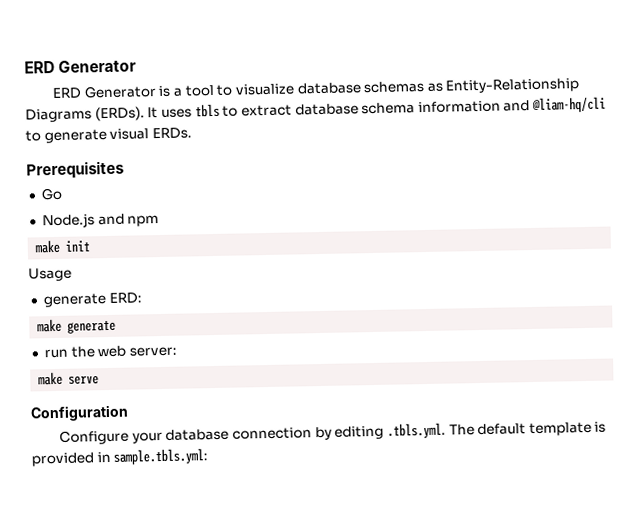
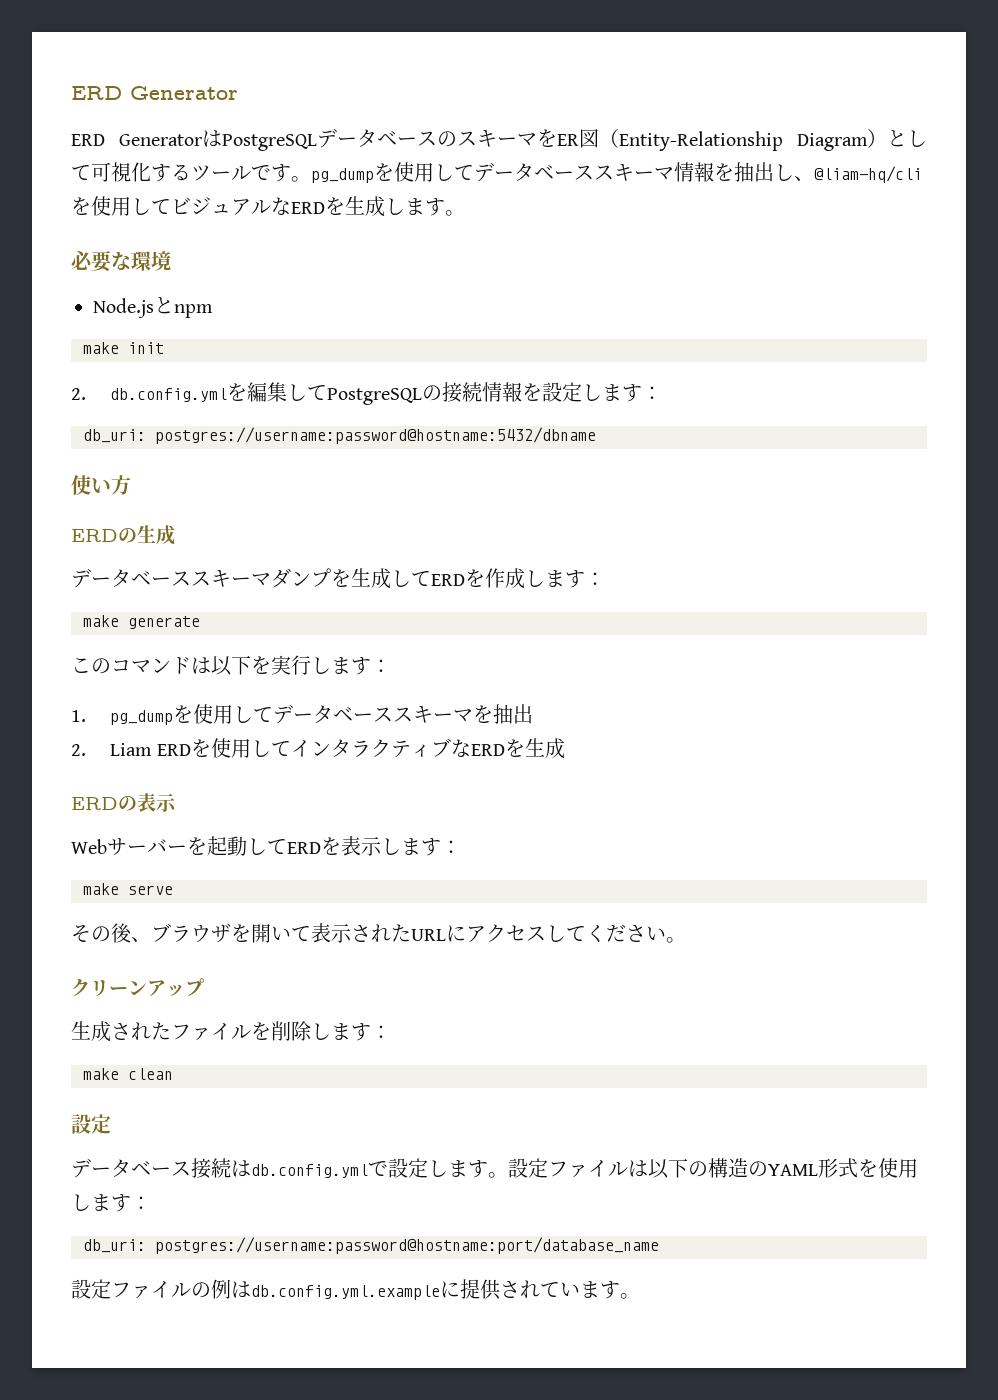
- ERD Generator is a tool to visualize database schemas as Entity-Relationship Diagrams (ERDs). It uses tbls to extract database schema information and @liam-hq/cli to generate visual ERDs.
- Prerequisites
- Go
+ ERD GeneratorはPostgreSQLデータベースのスキーマをER図（Entity-Relationship Diagram）として可視化するツールです。pg_dumpを使用してデータベーススキーマ情報を抽出し、@liam-hq/cliを使用してビジュアルなERDを生成します。
+ 必要な環境
- Node.js and npm
+ Node.jsとnpm
- Usage
- generate ERD:
+ 2. db.config.ymlを編集してPostgreSQLの接続情報を設定します：
+ db_uri: postgres://username:password@hostname:5432/dbname
+ 使い方
+ ERDの生成
+ データベーススキーマダンプを生成してERDを作成します：
  make generate
- run the web server:
+ このコマンドは以下を実行します：
+ 1. pg_dumpを使用してデータベーススキーマを抽出
+ 2. Liam ERDを使用してインタラクティブなERDを生成
+ ERDの表示
+ Webサーバーを起動してERDを表示します：
  make serve
- Configuration
- Configure your database connection by editing .tbls.yml. The default template is provided in sample.tbls.yml:
+ その後、ブラウザを開いて表示されたURLにアクセスしてください。
+ クリーンアップ
+ 生成されたファイルを削除します：
+ make clean
+ 設定
+ データベース接続はdb.config.ymlで設定します。設定ファイルは以下の構造のYAML形式を使用します：
+ db_uri: postgres://username:password@hostname:port/database_name
+ 設定ファイルの例はdb.config.yml.exampleに提供されています。

